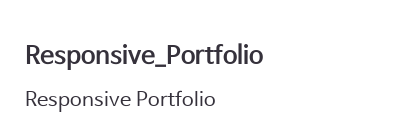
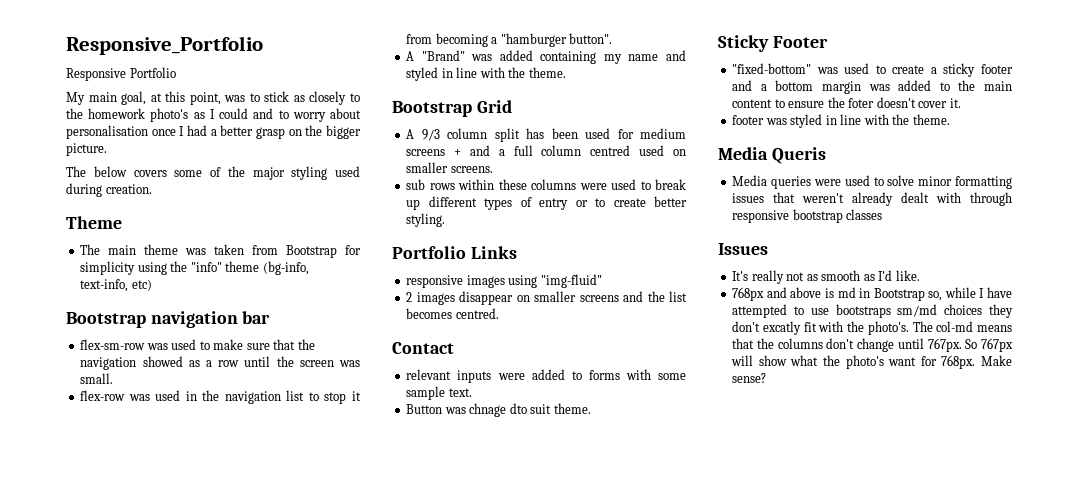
+ My main goal, at this point, was to stick as closely to the homework photo's as I could and to worry about personalisation once I had a better grasp on the bigger picture.
+ The below covers some of the major styling used during creation.
+ Theme
+ The main theme was taken from Bootstrap for simplicity using the "info" theme (bg-info, text-info, etc)
+ Bootstrap navigation bar
+ flex-sm-row was used to make sure that the navigation showed as a row until the screen was small.
+ flex-row was used in the navigation list to stop it from becoming a "hamburger button".
+ A "Brand" was added containing my name and styled in line with the theme.
+ Bootstrap Grid
+ A 9/3 column split has been used for medium screens + and a full column centred used on smaller screens.
+ sub rows within these columns were used to break up different types of entry or to create better styling.
+ Portfolio Links
+ responsive images using "img-fluid"
+ 2 images disappear on smaller screens and the list becomes centred.
+ Contact
+ relevant inputs were added to forms with some sample text.
+ Button was chnage dto suit theme.
+ Sticky Footer
+ "fixed-bottom" was used to create a sticky footer and a bottom margin was added to the main content to ensure the foter doesn't cover it.
+ footer was styled in line with the theme.
+ Media Queris
+ Media queries were used to solve minor formatting issues that weren't already dealt with through responsive bootstrap classes
+ Issues
+ It's really not as smooth as I'd like.
+ 768px and above is md in Bootstrap so, while I have attempted to use bootstraps sm/md choices they don't excatly fit with the photo's. The col-md means that the columns don't change until 767px. So 767px will show what the photo's want for 768px. Make sense?

